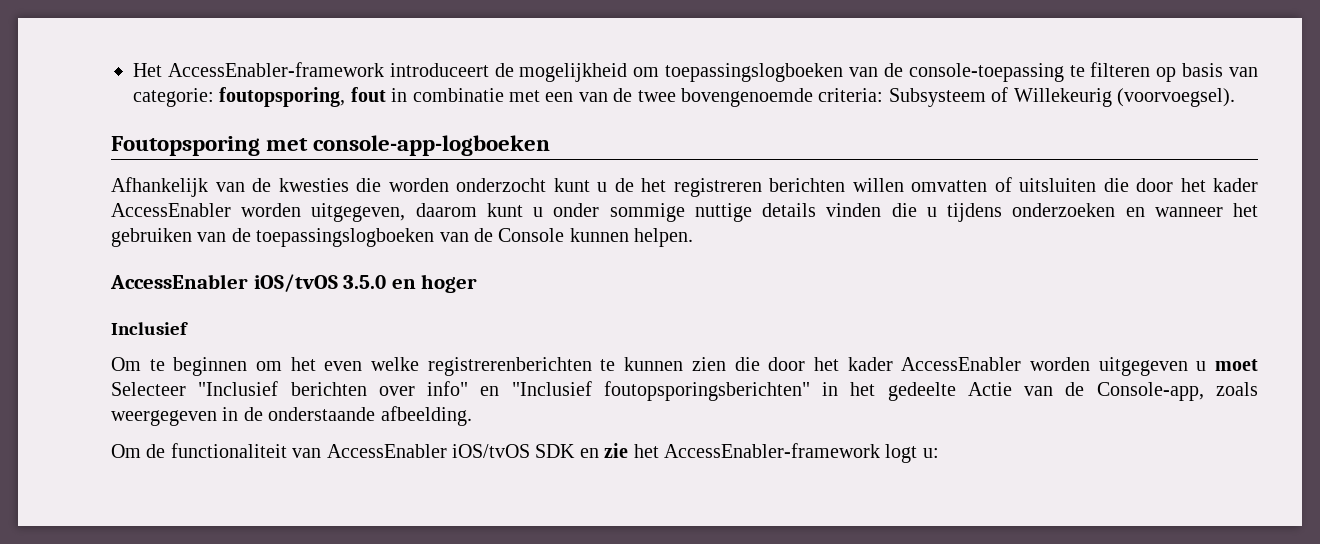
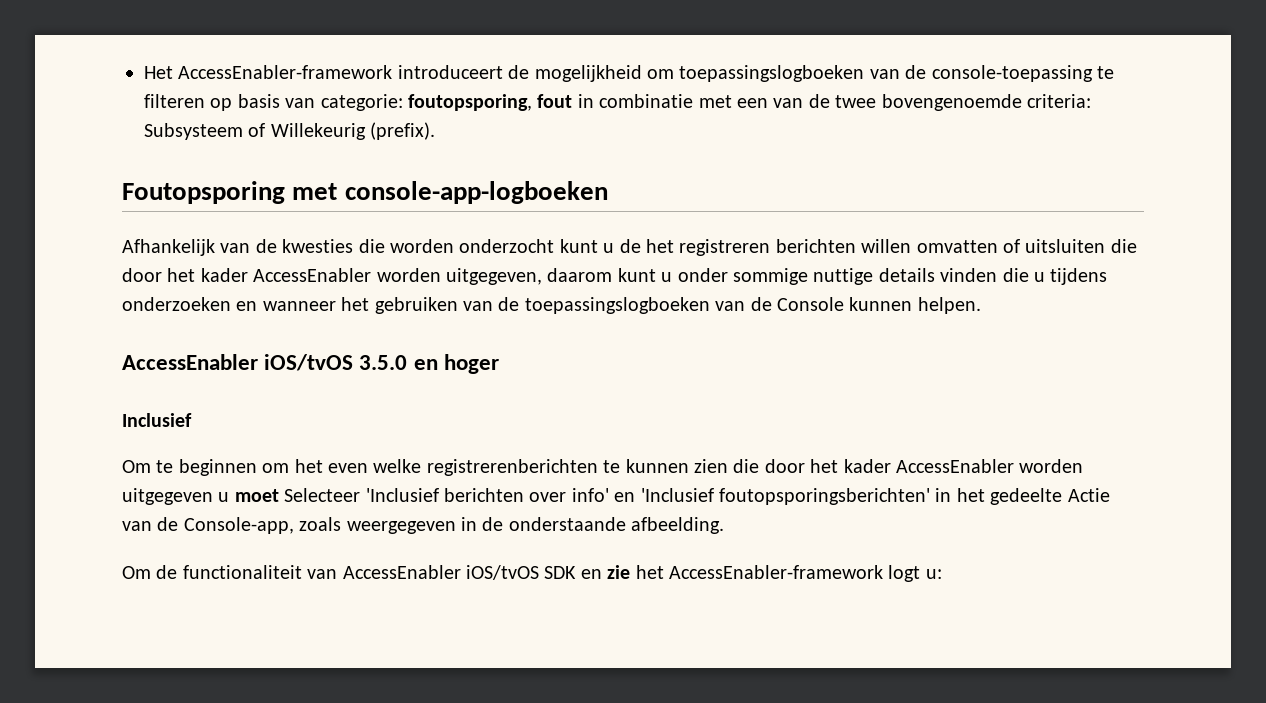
- Het AccessEnabler-framework introduceert de mogelijkheid om toepassingslogboeken van de console-toepassing te filteren op basis van categorie: foutopsporing, fout in combinatie met een van de twee bovengenoemde criteria: Subsysteem of Willekeurig (voorvoegsel).
+ Het AccessEnabler-framework introduceert de mogelijkheid om toepassingslogboeken van de console-toepassing te filteren op basis van categorie: foutopsporing, fout in combinatie met een van de twee bovengenoemde criteria: Subsysteem of Willekeurig (prefix).
- Om te beginnen om het even welke registrerenberichten te kunnen zien die door het kader AccessEnabler worden uitgegeven u moet Selecteer "Inclusief berichten over info" en "Inclusief foutopsporingsberichten" in het gedeelte Actie van de Console-app, zoals weergegeven in de onderstaande afbeelding.
+ Om te beginnen om het even welke registrerenberichten te kunnen zien die door het kader AccessEnabler worden uitgegeven u moet Selecteer 'Inclusief berichten over info' en 'Inclusief foutopsporingsberichten' in het gedeelte Actie van de Console-app, zoals weergegeven in de onderstaande afbeelding.

